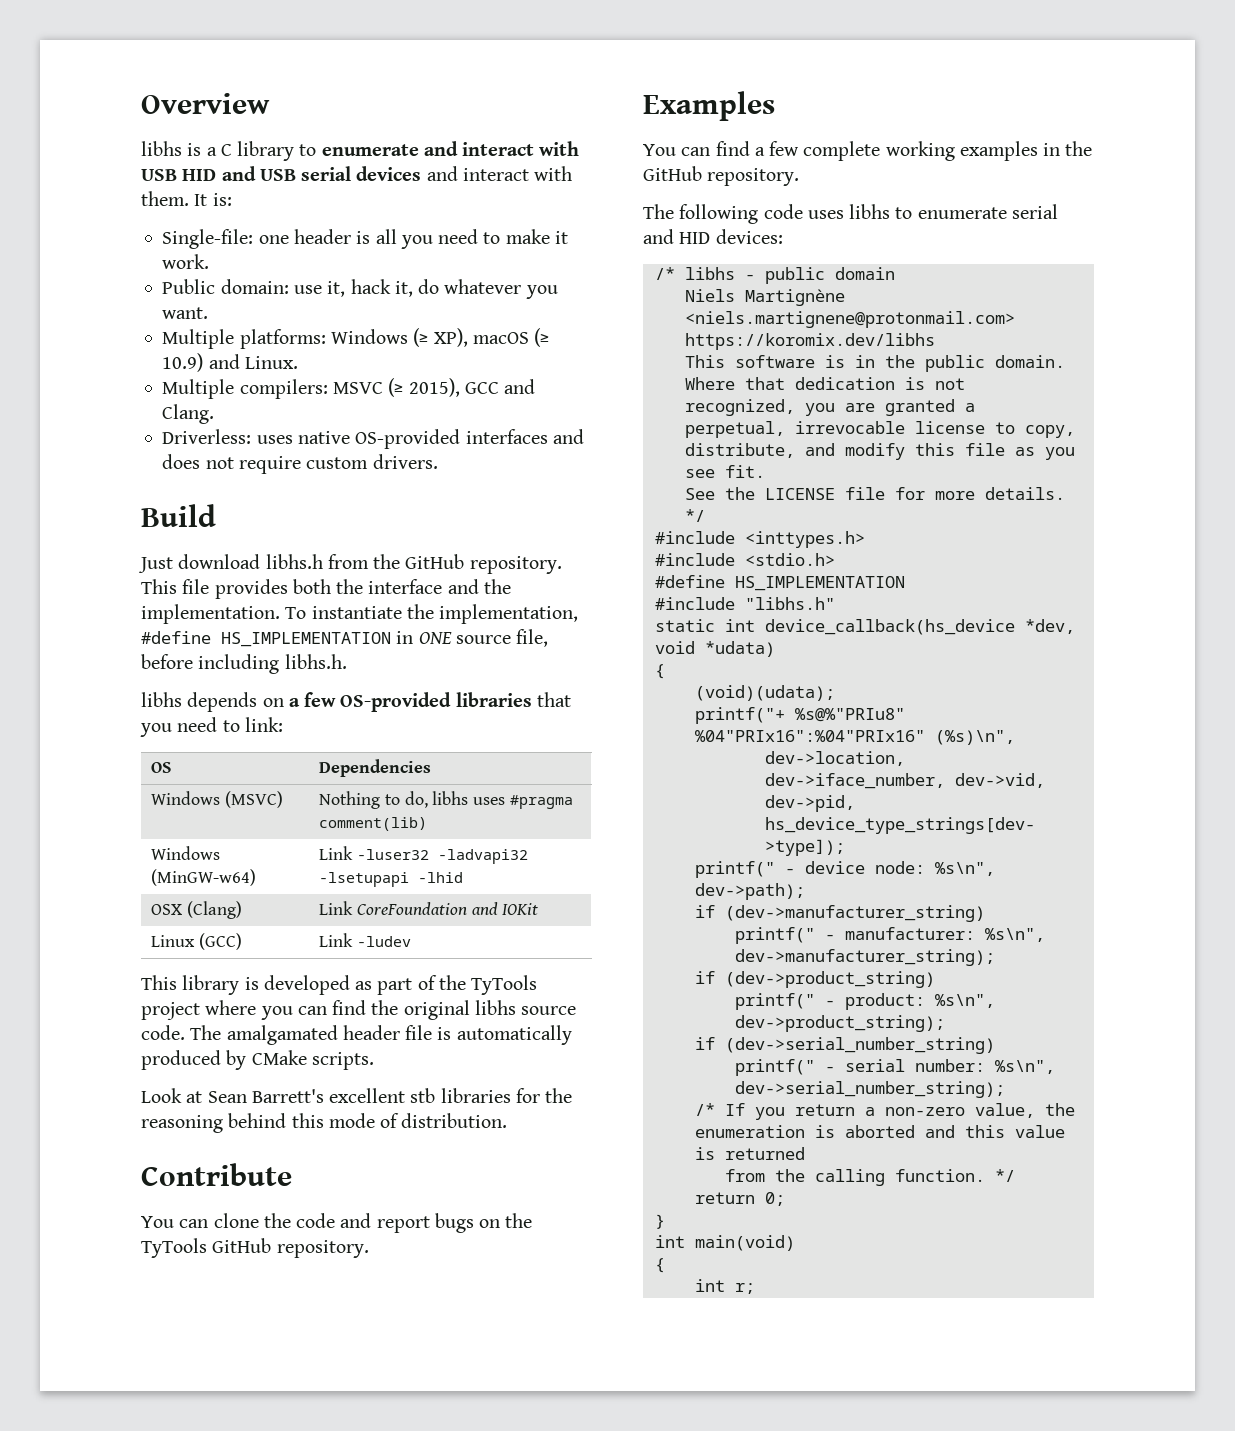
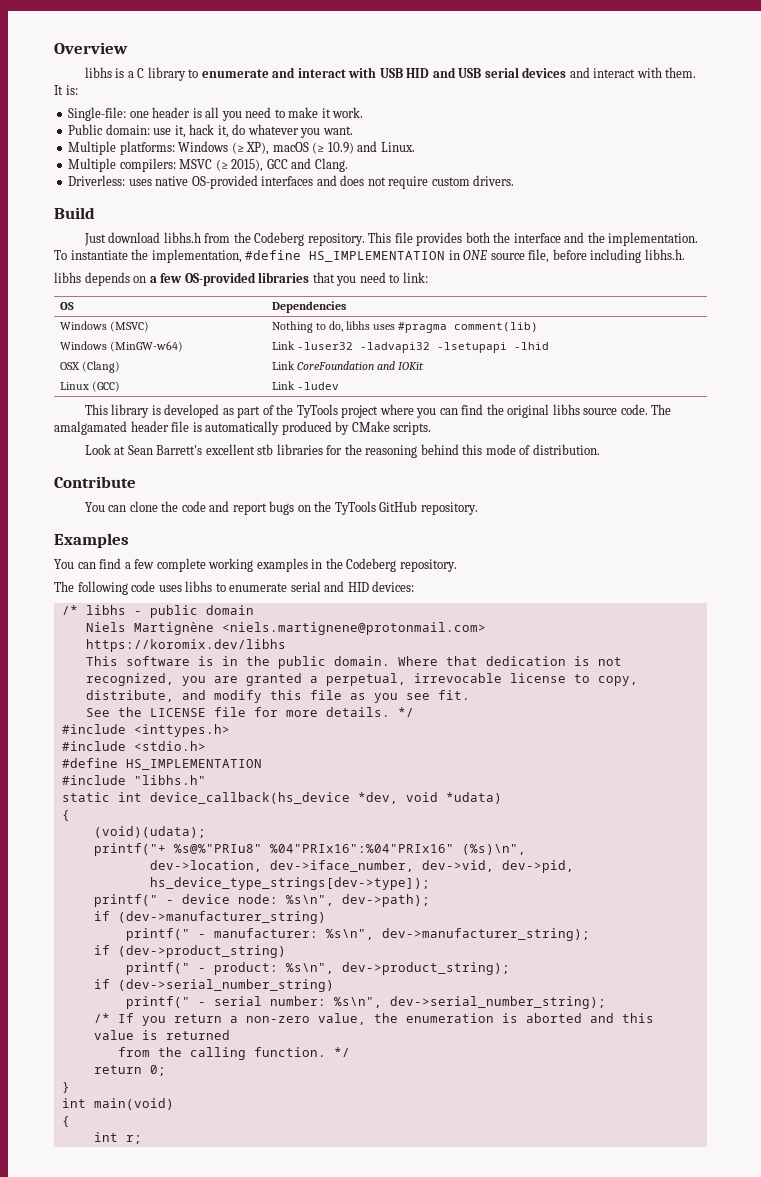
- Just download libhs.h from the GitHub repository.
+ Just download libhs.h from the Codeberg repository.
- You can find a few complete working examples in the GitHub repository.
+ You can find a few complete working examples in the Codeberg repository.

